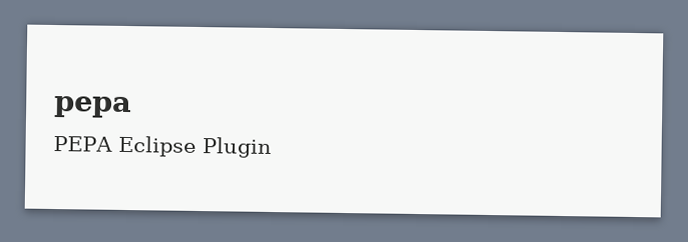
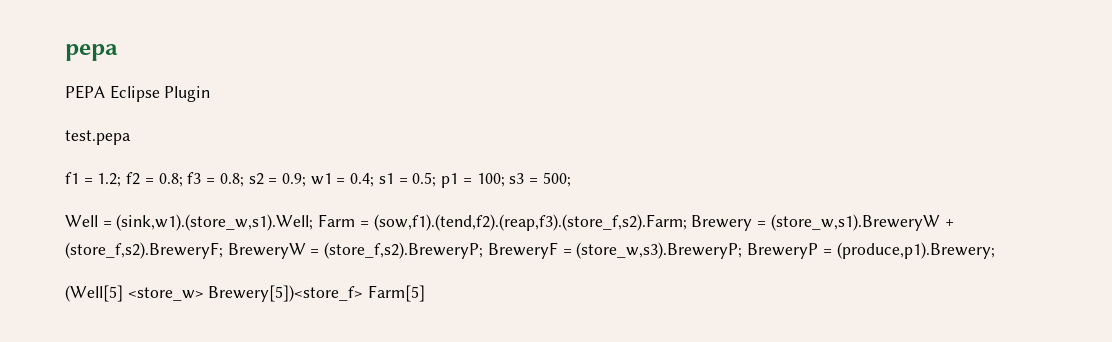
+ test.pepa
+ f1 = 1.2; f2 = 0.8; f3 = 0.8; s2 = 0.9; w1 = 0.4; s1 = 0.5; p1 = 100; s3 = 500;
+ Well = (sink,w1).(store_w,s1).Well; Farm = (sow,f1).(tend,f2).(reap,f3).(store_f,s2).Farm; Brewery = (store_w,s1).BreweryW + (store_f,s2).BreweryF; BreweryW = (store_f,s2).BreweryP; BreweryF = (store_w,s3).BreweryP; BreweryP = (produce,p1).Brewery;
+ (Well[5] <store_w> Brewery[5])<store_f> Farm[5]

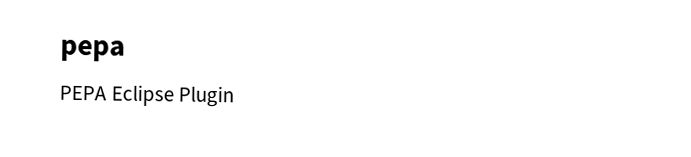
- test.pepa
- f1 = 1.2; f2 = 0.8; f3 = 0.8; s2 = 0.9; w1 = 0.4; s1 = 0.5; p1 = 100; s3 = 500;
- Well = (sink,w1).(store_w,s1).Well; Farm = (sow,f1).(tend,f2).(reap,f3).(store_f,s2).Farm; Brewery = (store_w,s1).BreweryW + (store_f,s2).BreweryF; BreweryW = (store_f,s2).BreweryP; BreweryF = (store_w,s3).BreweryP; BreweryP = (produce,p1).Brewery;
- (Well[5] <store_w> Brewery[5])<store_f> Farm[5]

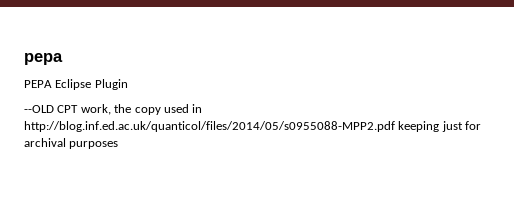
+ --OLD CPT work, the copy used in http://blog.inf.ed.ac.uk/quanticol/files/2014/05/s0955088-MPP2.pdf keeping just for archival purposes

